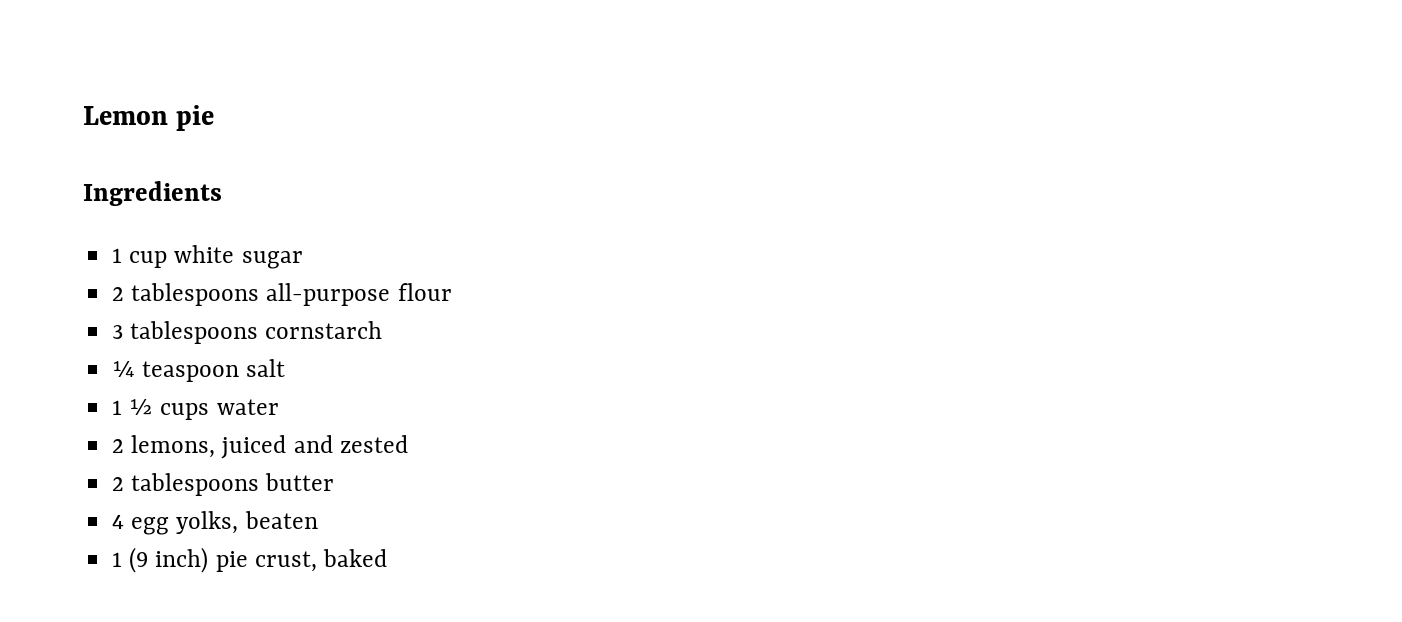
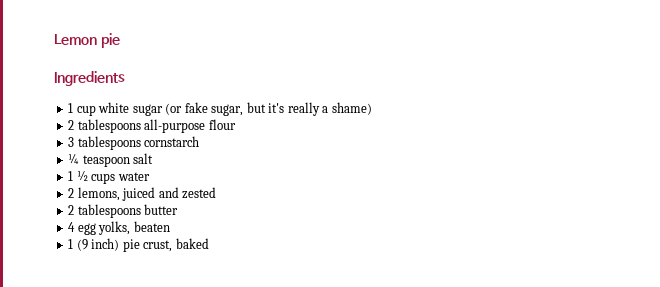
- 1 cup white sugar
+ 1 cup white sugar (or fake sugar, but it's really a shame)

